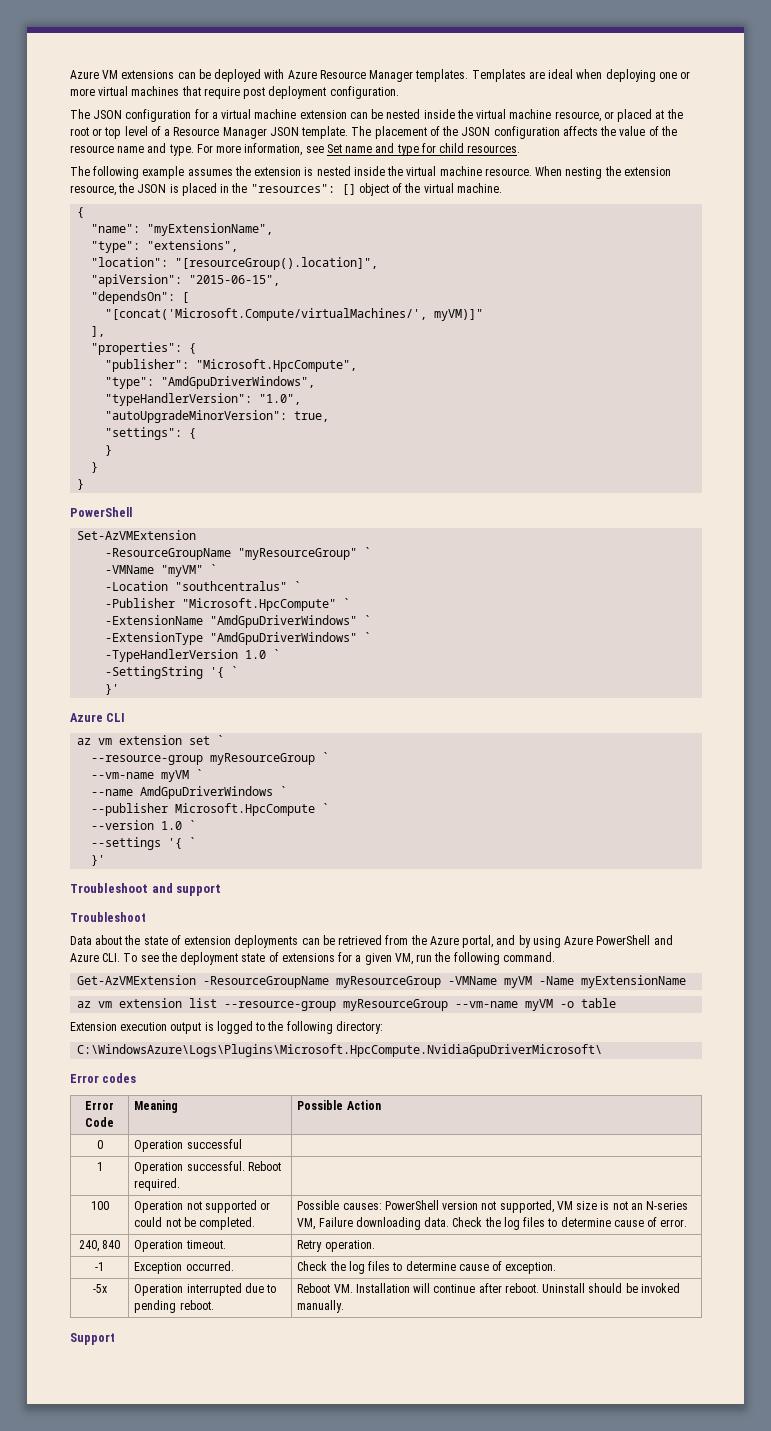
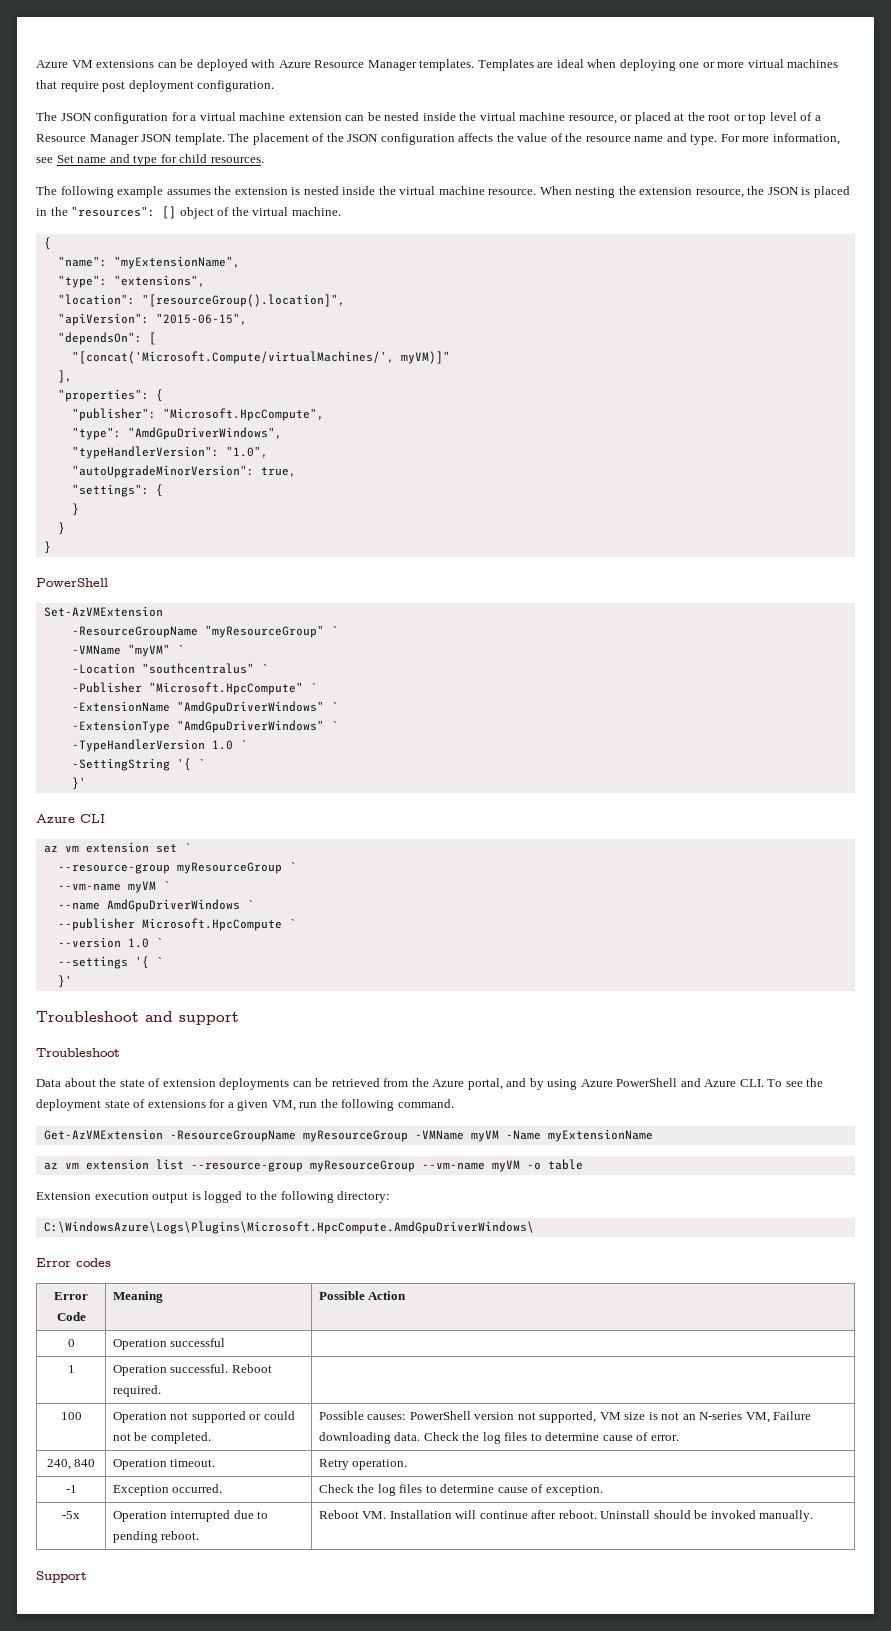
- C:\WindowsAzure\Logs\Plugins\Microsoft.HpcCompute.NvidiaGpuDriverMicrosoft\
+ C:\WindowsAzure\Logs\Plugins\Microsoft.HpcCompute.AmdGpuDriverWindows\

